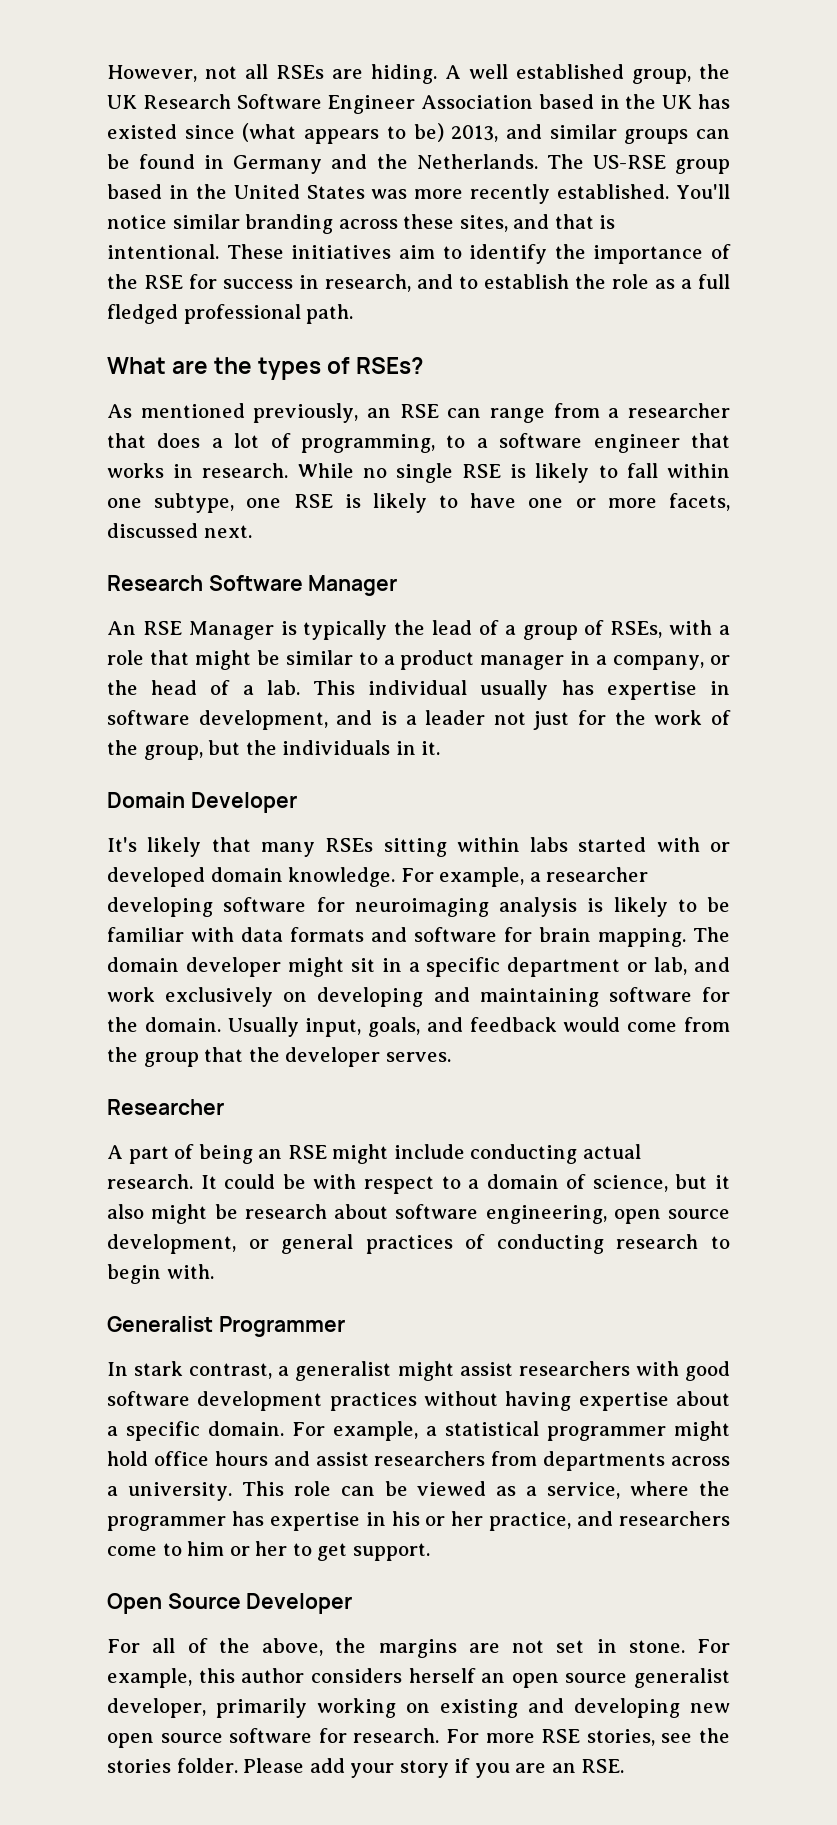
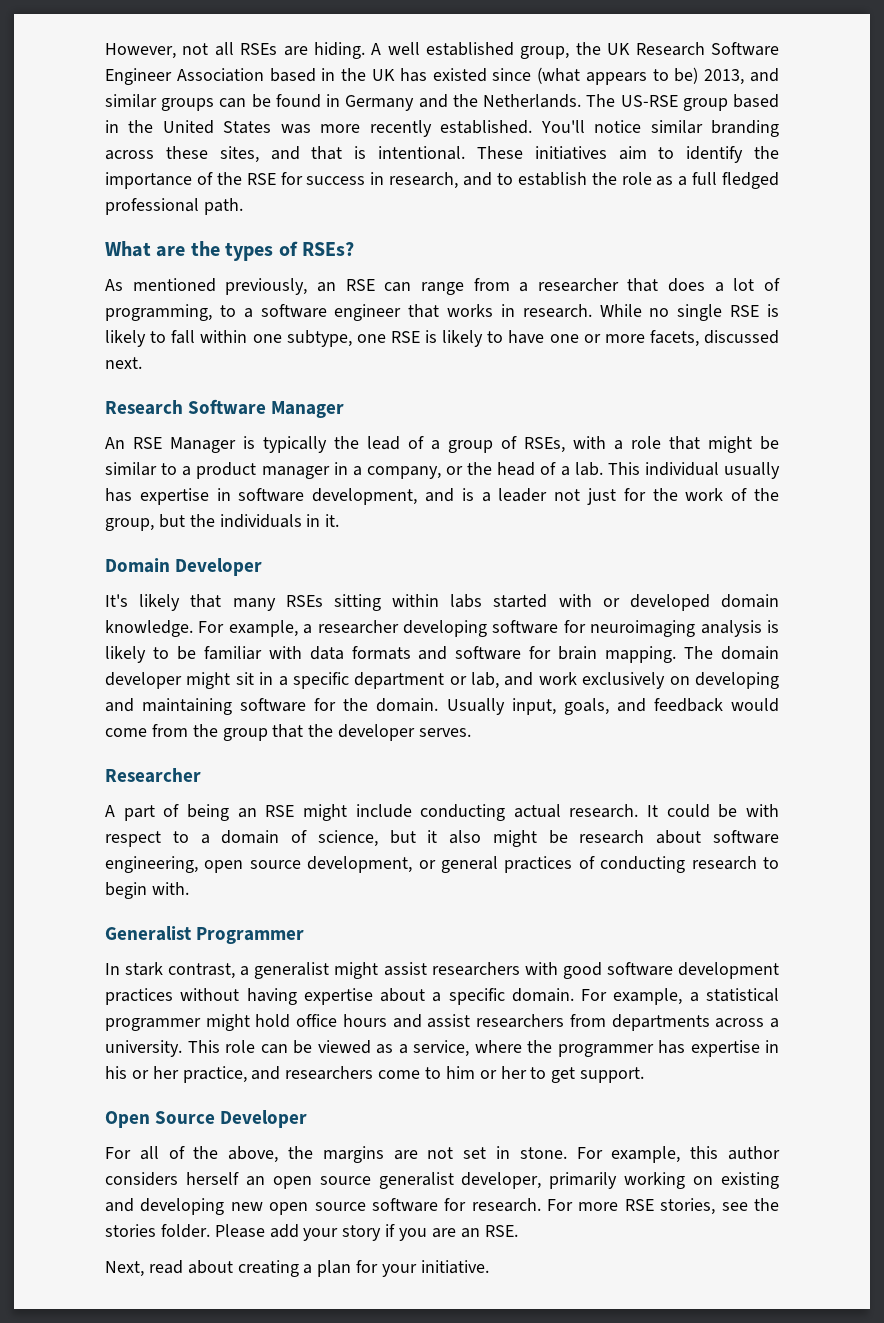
+ Next, read about creating a plan for your initiative.

